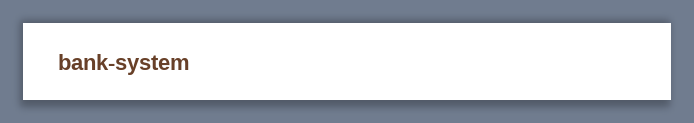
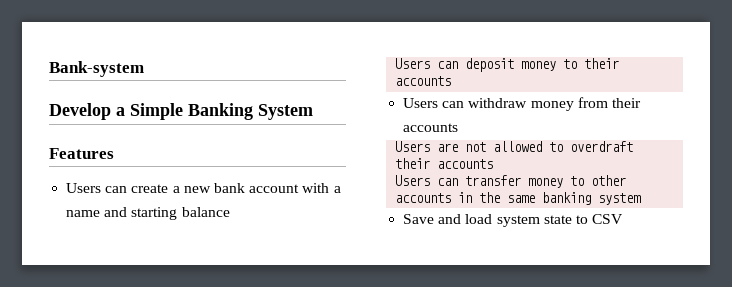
- bank-system
+ Bank-system
+ Develop a Simple Banking System
+ Features
+ Users can create a new bank account with a name and starting balance
+ Users can deposit money to their accounts
+ Users can withdraw money from their accounts
+ Users are not allowed to overdraft their accounts
+ Users can transfer money to other accounts in the same banking system
+ Save and load system state to CSV

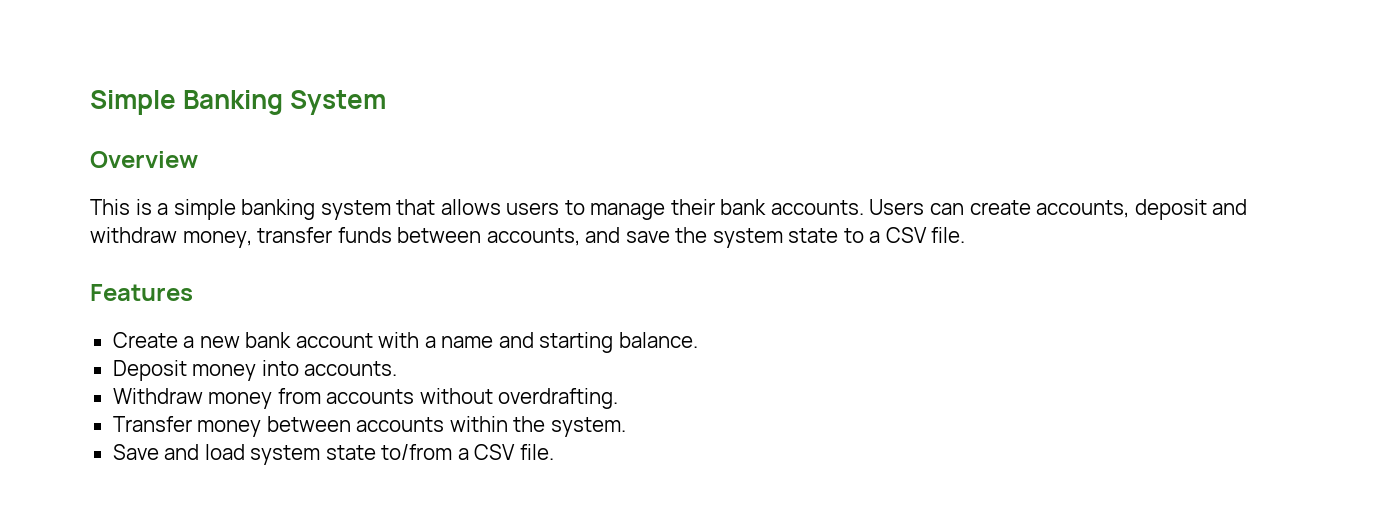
- Bank-system
- Develop a Simple Banking System
+ Simple Banking System
+ Overview
+ This is a simple banking system that allows users to manage their bank accounts. Users can create accounts, deposit and withdraw money, transfer funds between accounts, and save the system state to a CSV file.
  Features
- Users can create a new bank account with a name and starting balance
- Users can deposit money to their accounts
- Users can withdraw money from their accounts
- Users are not allowed to overdraft their accounts
- Users can transfer money to other accounts in the same banking system
+ Create a new bank account with a name and starting balance.
+ Deposit money into accounts.
+ Withdraw money from accounts without overdrafting.
+ Transfer money between accounts within the system.
- Save and load system state to CSV
+ Save and load system state to/from a CSV file.

